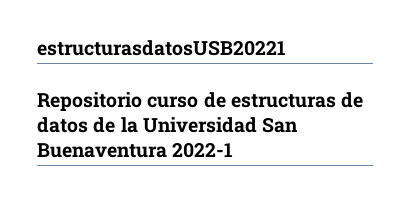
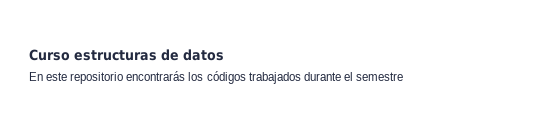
- estructurasdatosUSB20221
- Repositorio curso de estructuras de datos de la Universidad San Buenaventura 2022-1
+ Curso estructuras de datos
+ En este repositorio encontrarás los códigos trabajados durante el semestre

